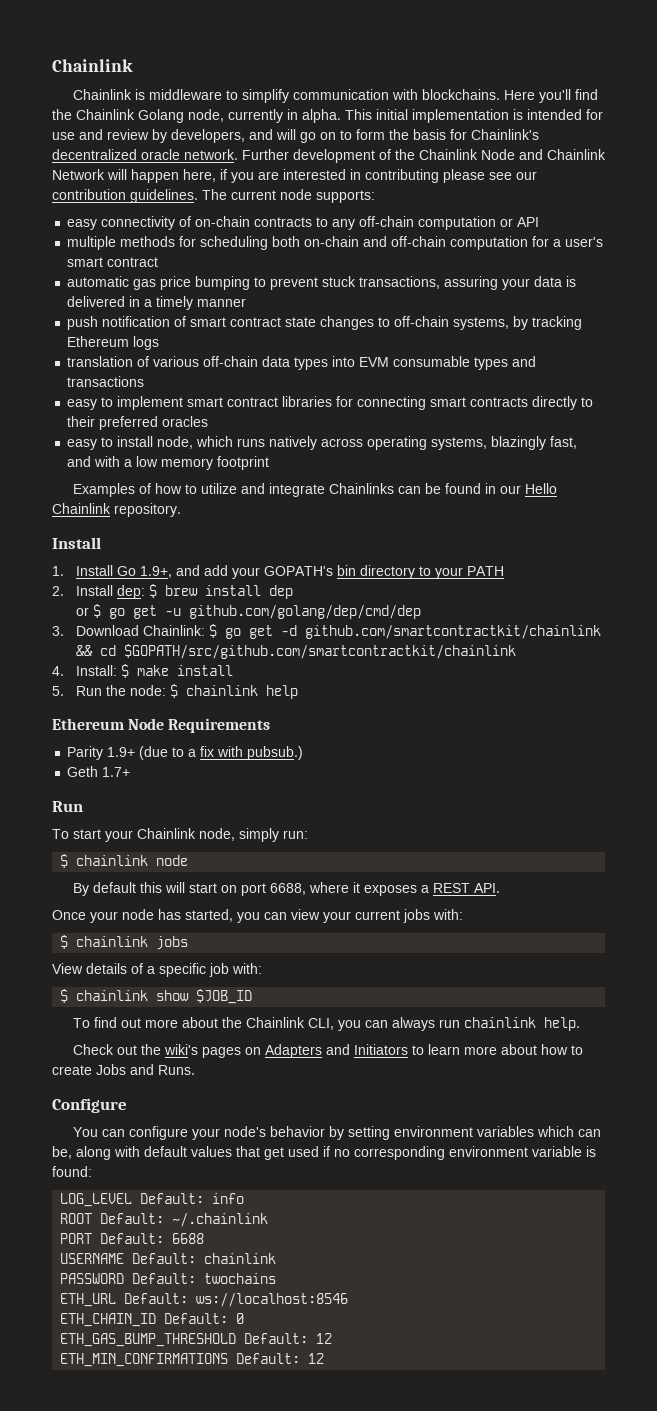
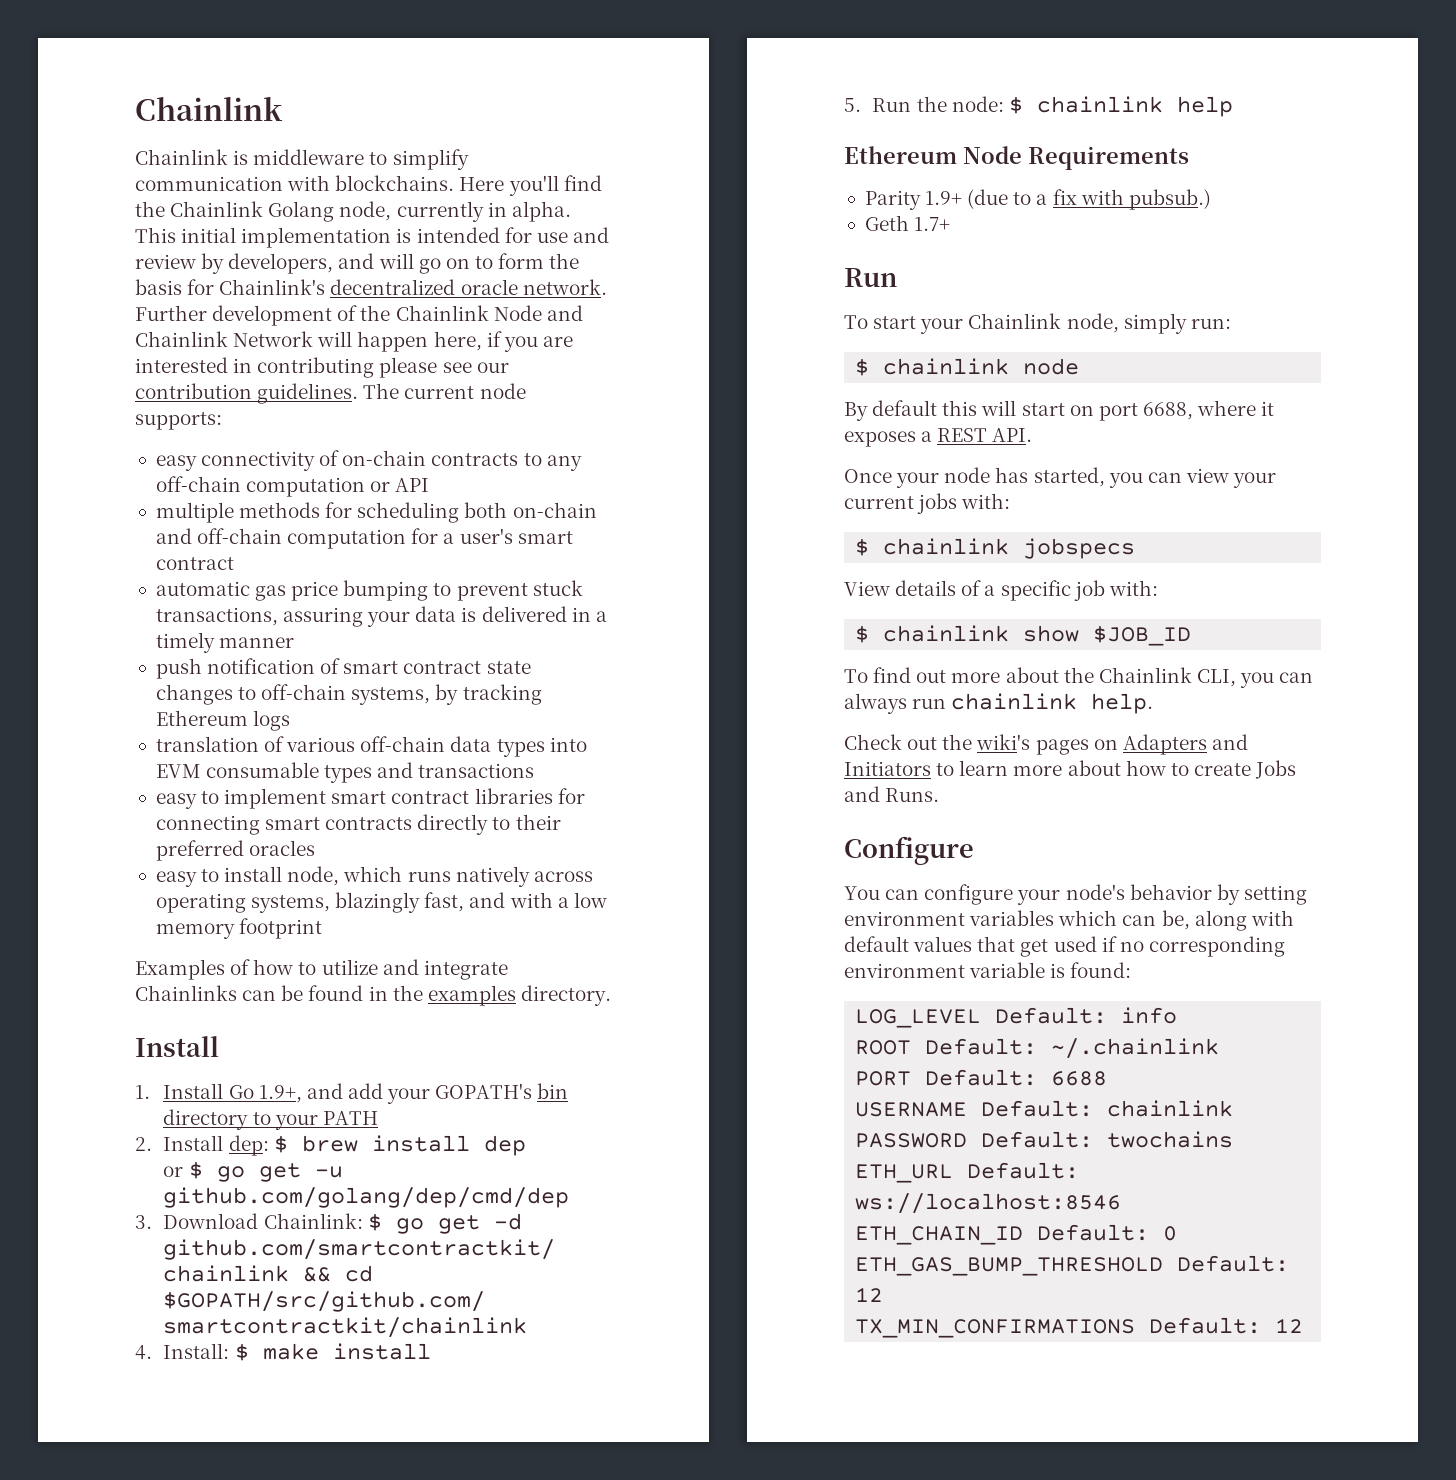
- Examples of how to utilize and integrate Chainlinks can be found in our Hello Chainlink repository.
+ Examples of how to utilize and integrate Chainlinks can be found in the examples directory.
- $ chainlink jobs
+ $ chainlink jobspecs
- ETH_MIN_CONFIRMATIONS Default: 12
+ TX_MIN_CONFIRMATIONS Default: 12

